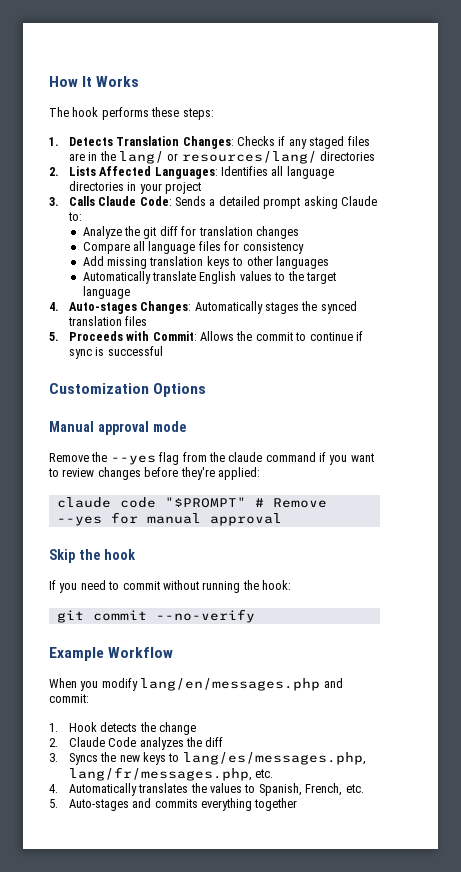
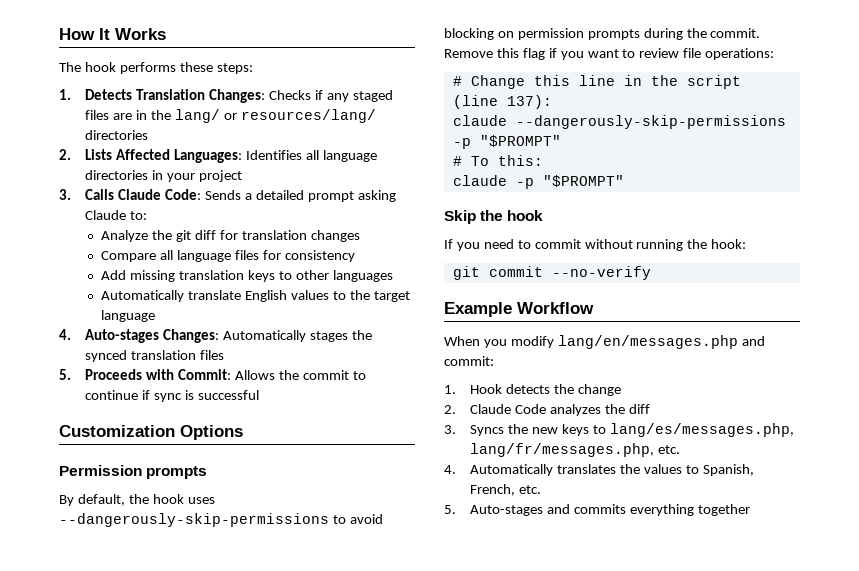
- Manual approval mode
- Remove the --yes flag from the claude command if you want to review changes before they're applied:
- claude code "$PROMPT" # Remove --yes for manual approval
+ Permission prompts
+ By default, the hook uses --dangerously-skip-permissions to avoid blocking on permission prompts during the commit. Remove this flag if you want to review file operations:
+ # Change this line in the script (line 137):
+ claude --dangerously-skip-permissions -p "$PROMPT"
+ # To this:
+ claude -p "$PROMPT"

